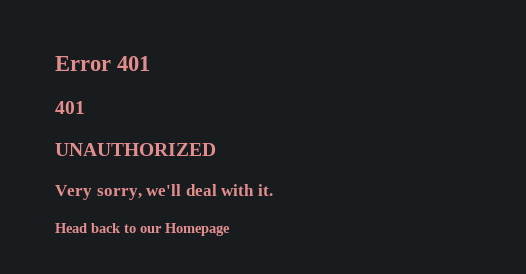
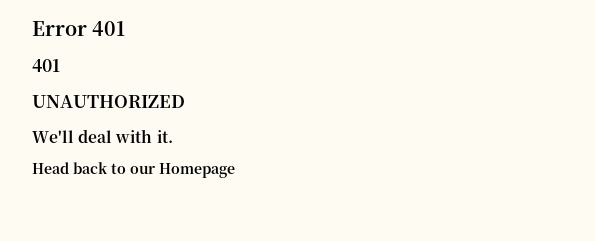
- Very sorry, we'll deal with it.
+ We'll deal with it.

